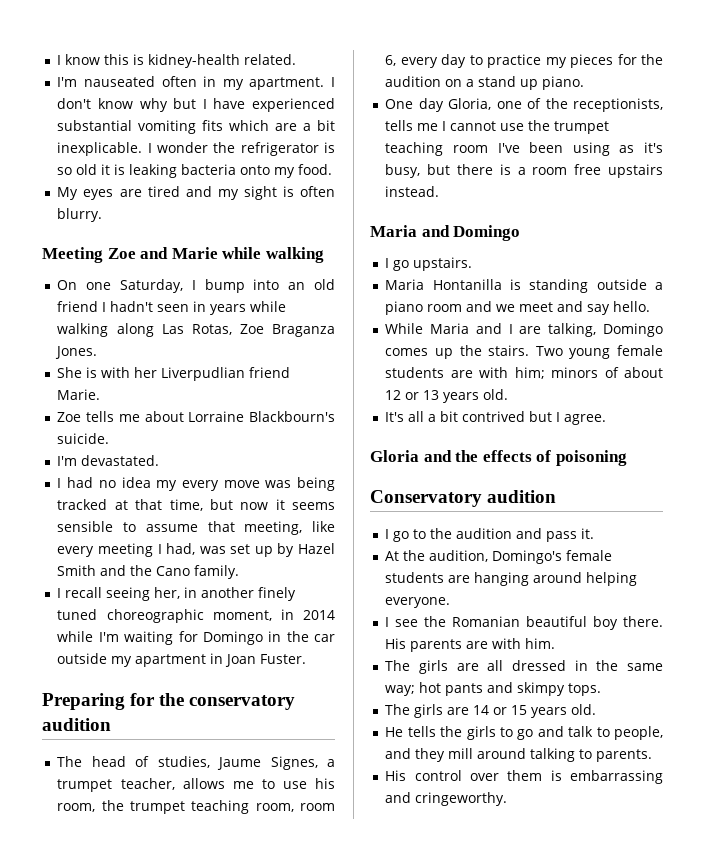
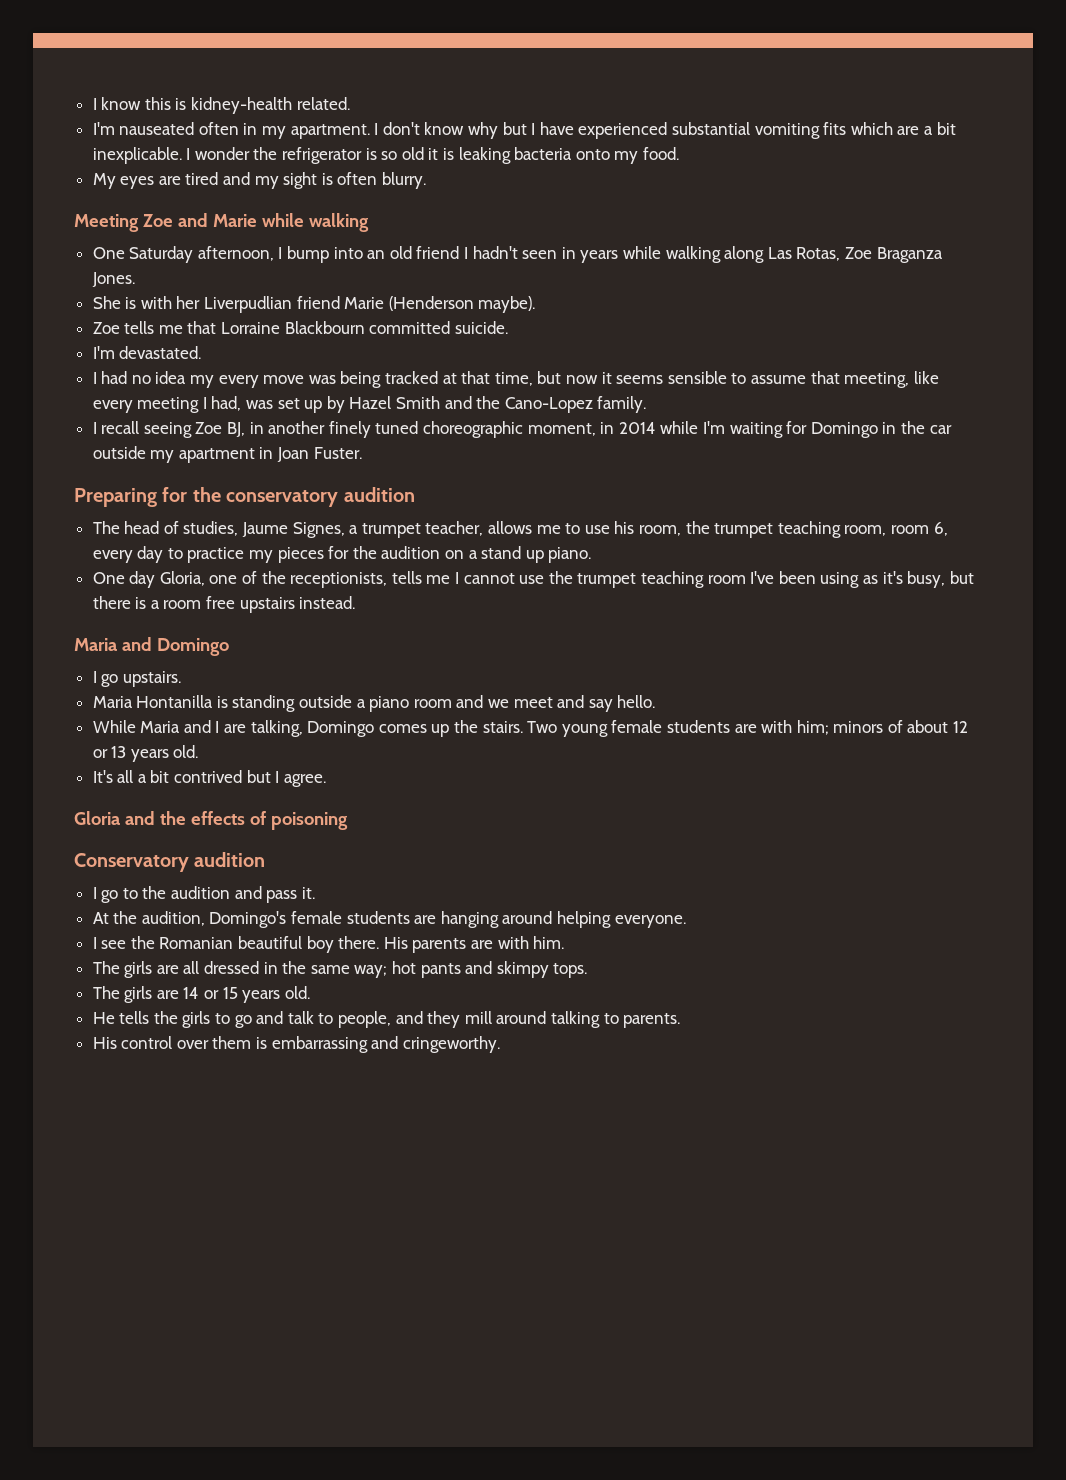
- On one Saturday, I bump into an old friend I hadn't seen in years while walking along Las Rotas, Zoe Braganza Jones.
+ One Saturday afternoon, I bump into an old friend I hadn't seen in years while walking along Las Rotas, Zoe Braganza Jones.
- She is with her Liverpudlian friend Marie.
+ She is with her Liverpudlian friend Marie (Henderson maybe).
- Zoe tells me about Lorraine Blackbourn's suicide.
+ Zoe tells me that Lorraine Blackbourn committed suicide.
- I had no idea my every move was being tracked at that time, but now it seems sensible to assume that meeting, like every meeting I had, was set up by Hazel Smith and the Cano family.
+ I had no idea my every move was being tracked at that time, but now it seems sensible to assume that meeting, like every meeting I had, was set up by Hazel Smith and the Cano-Lopez family.
- I recall seeing her, in another finely tuned choreographic moment, in 2014 while I'm waiting for Domingo in the car outside my apartment in Joan Fuster.
+ I recall seeing Zoe BJ, in another finely tuned choreographic moment, in 2014 while I'm waiting for Domingo in the car outside my apartment in Joan Fuster.

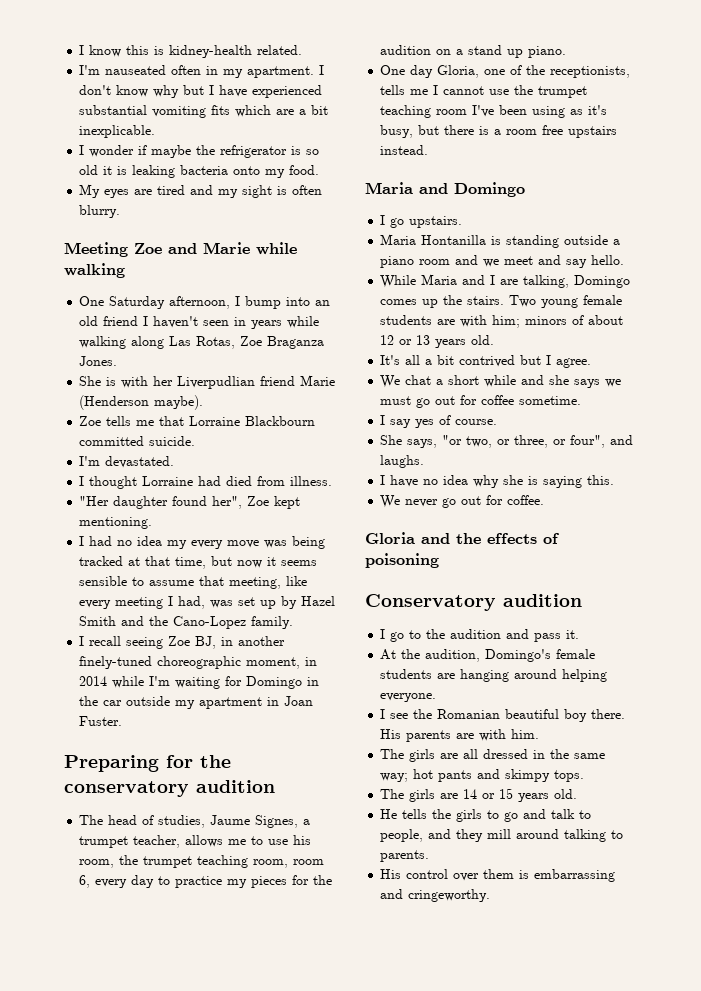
- I don't know why but I have experienced substantial vomiting fits which are a bit inexplicable. I wonder the refrigerator is so old it is leaking bacteria onto my food.
+ I don't know why but I have experienced substantial vomiting fits which are a bit inexplicable.
+ I wonder if maybe the refrigerator is so old it is leaking bacteria onto my food.
- One Saturday afternoon, I bump into an old friend I hadn't seen in years while walking along Las Rotas, Zoe Braganza Jones.
+ One Saturday afternoon, I bump into an old friend I haven't seen in years while walking along Las Rotas, Zoe Braganza Jones.
+ I thought Lorraine had died from illness.
+ "Her daughter found her", Zoe kept mentioning.
- I recall seeing Zoe BJ, in another finely tuned choreographic moment, in 2014 while I'm waiting for Domingo in the car outside my apartment in Joan Fuster.
+ I recall seeing Zoe BJ, in another finely-tuned choreographic moment, in 2014 while I'm waiting for Domingo in the car outside my apartment in Joan Fuster.
+ We chat a short while and she says we must go out for coffee sometime.
+ I say yes of course.
+ She says, "or two, or three, or four", and laughs.
+ I have no idea why she is saying this.
+ We never go out for coffee.

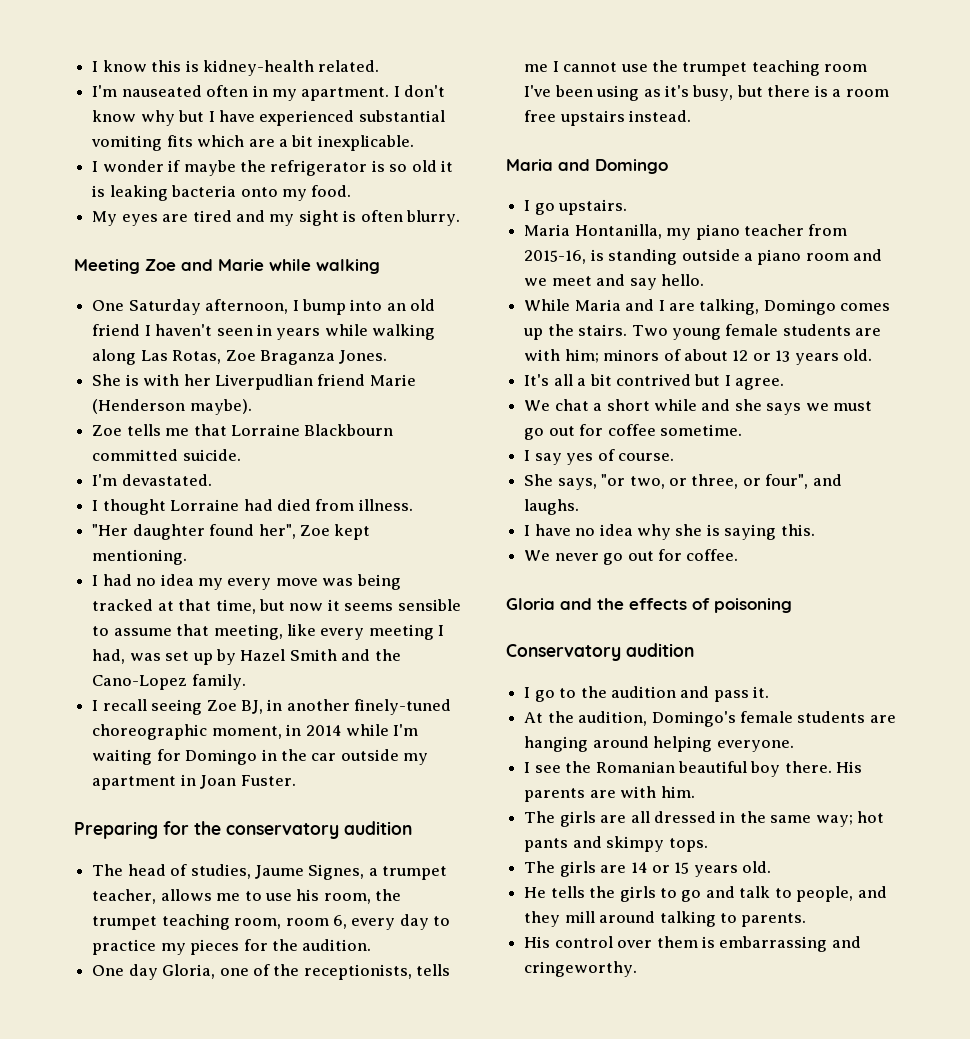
- The head of studies, Jaume Signes, a trumpet teacher, allows me to use his room, the trumpet teaching room, room 6, every day to practice my pieces for the audition on a stand up piano.
+ The head of studies, Jaume Signes, a trumpet teacher, allows me to use his room, the trumpet teaching room, room 6, every day to practice my pieces for the audition.
- Maria Hontanilla is standing outside a piano room and we meet and say hello.
+ Maria Hontanilla, my piano teacher from 2015-16, is standing outside a piano room and we meet and say hello.

